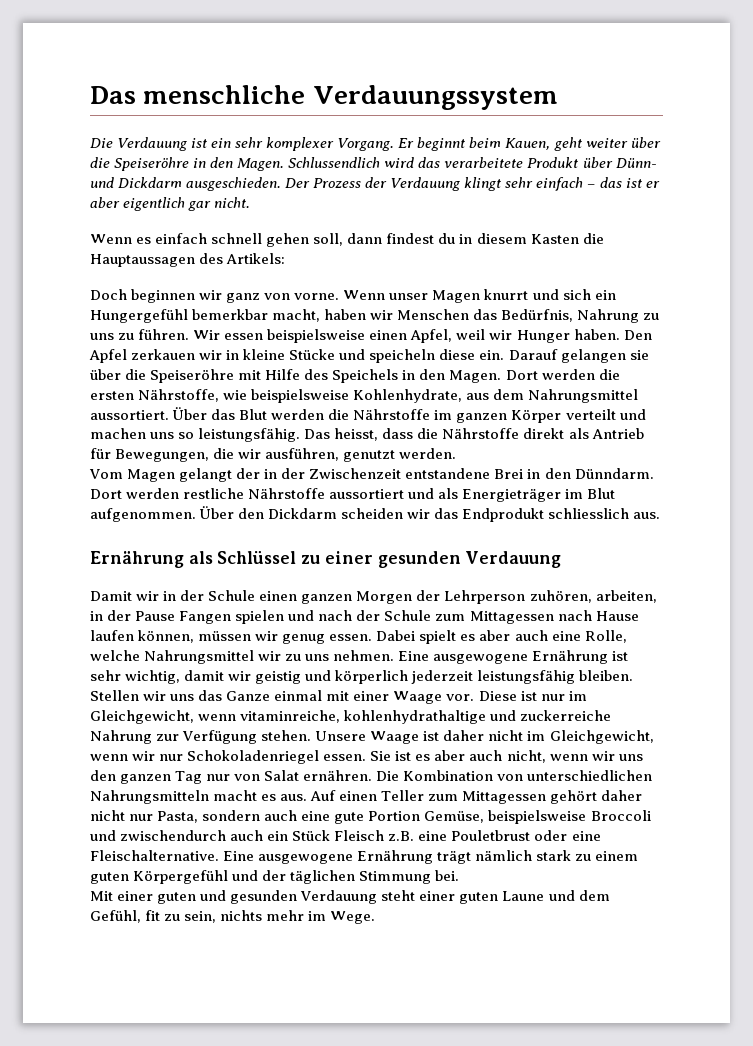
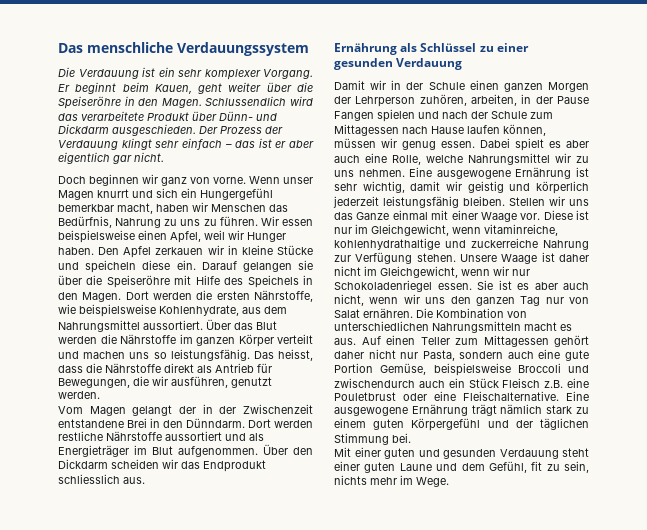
- Wenn es einfach schnell gehen soll, dann findest du in diesem Kasten die Hauptaussagen des Artikels:

